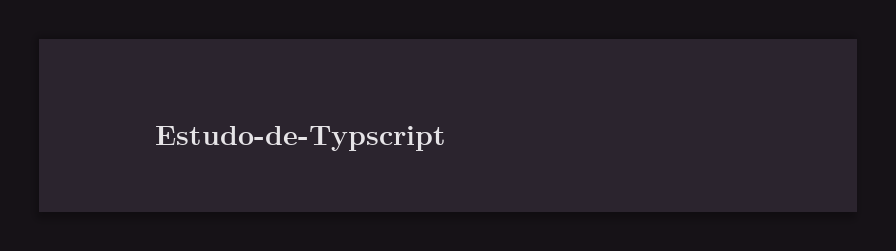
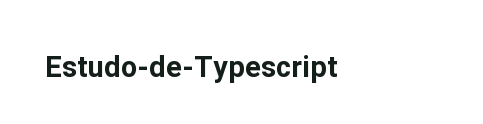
- Estudo-de-Typscript
+ Estudo-de-Typescript

